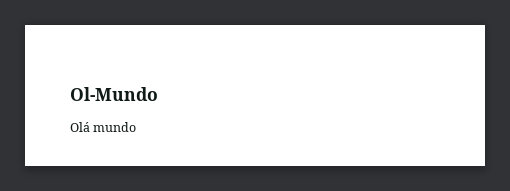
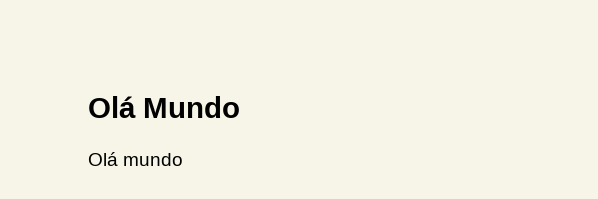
- Ol-Mundo
+ Olá Mundo

